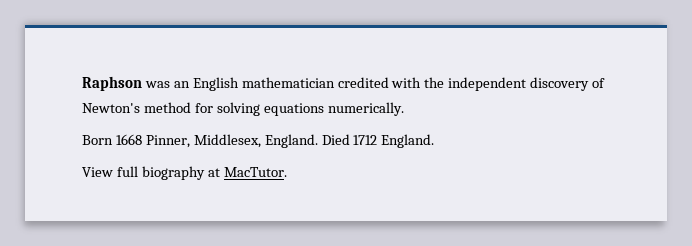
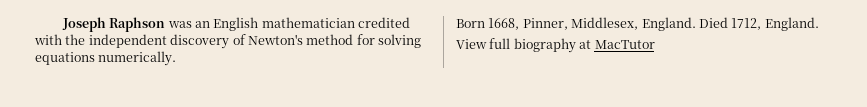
- Raphson was an English mathematician credited with the independent discovery of Newton's method for solving equations numerically.
+ Joseph Raphson was an English mathematician credited with the independent discovery of Newton's method for solving equations numerically.
- Born 1668 Pinner, Middlesex, England.
+ Born 1668, Pinner, Middlesex, England.
- Died 1712 England.
+ Died 1712, England.
- View full biography at MacTutor.
+ View full biography at MacTutor

